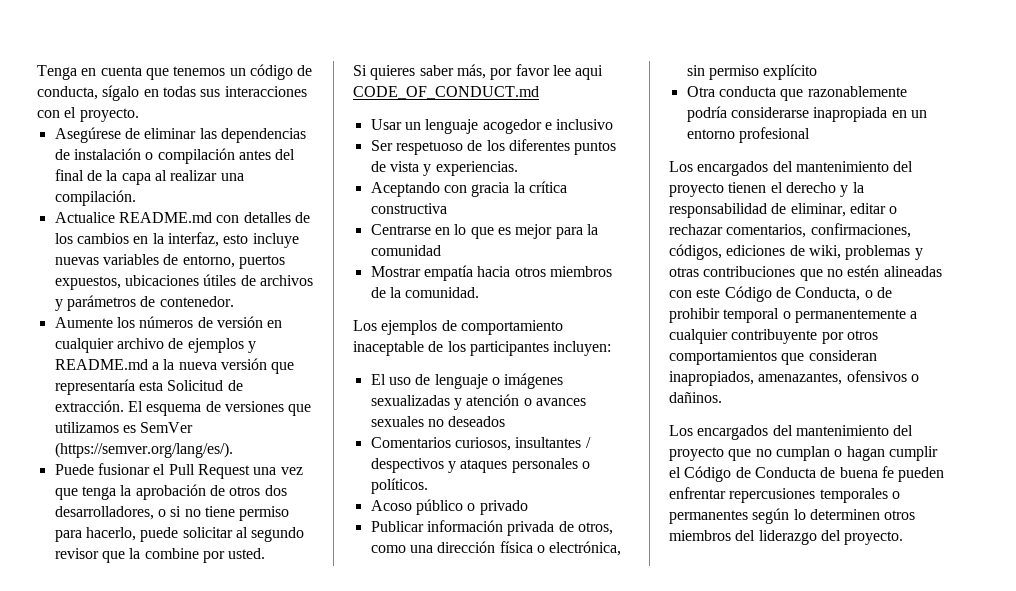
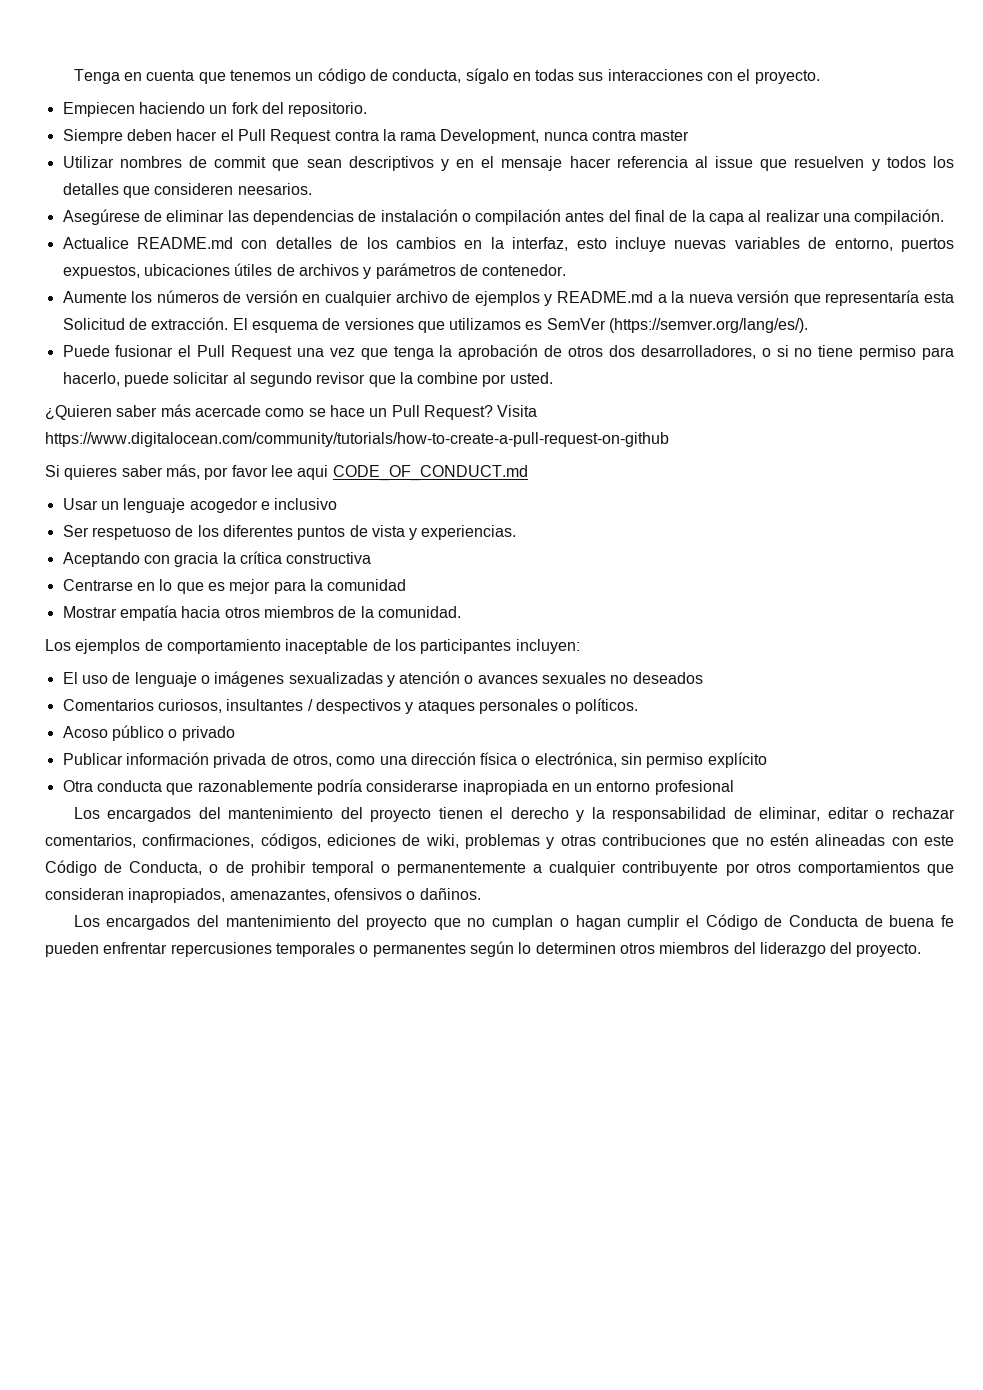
+ Empiecen haciendo un fork del repositorio.
+ Siempre deben hacer el Pull Request contra la rama Development, nunca contra master
+ Utilizar nombres de commit que sean descriptivos y en el mensaje hacer referencia al issue que resuelven y todos los detalles que consideren neesarios.
+ ¿Quieren saber más acercade como se hace un Pull Request? Visita https://www.digitalocean.com/community/tutorials/how-to-create-a-pull-request-on-github

